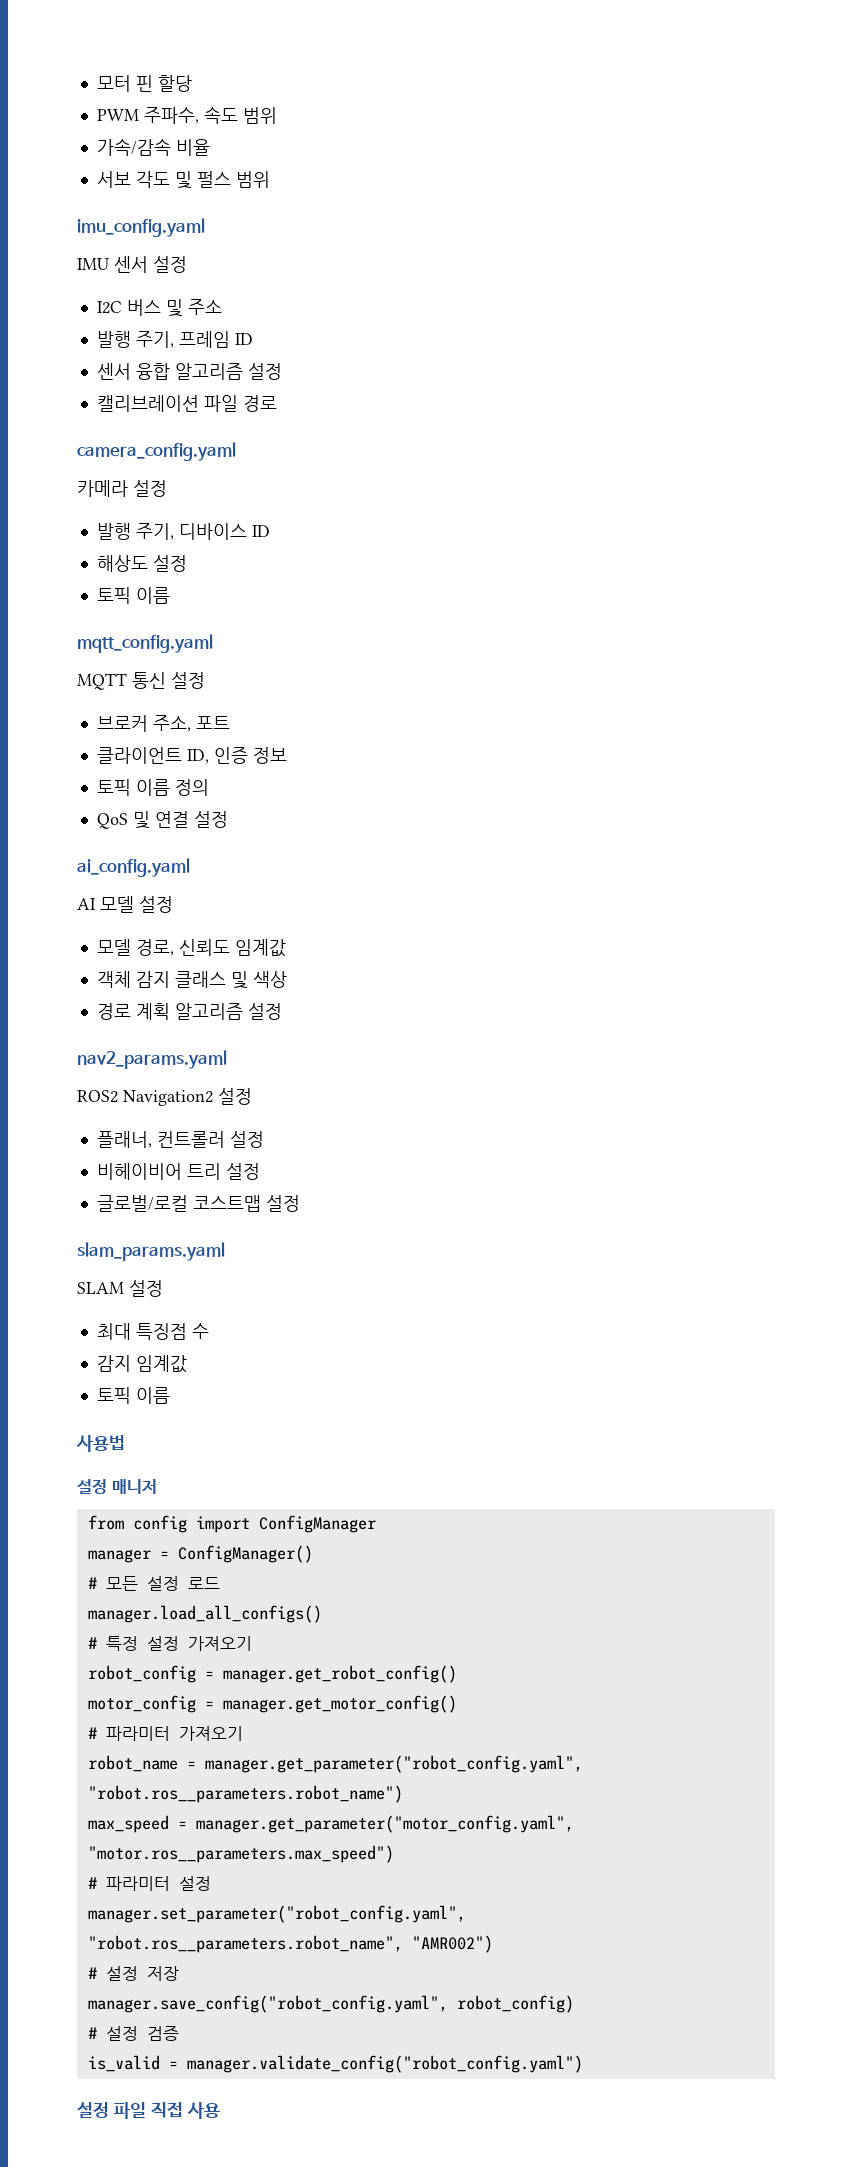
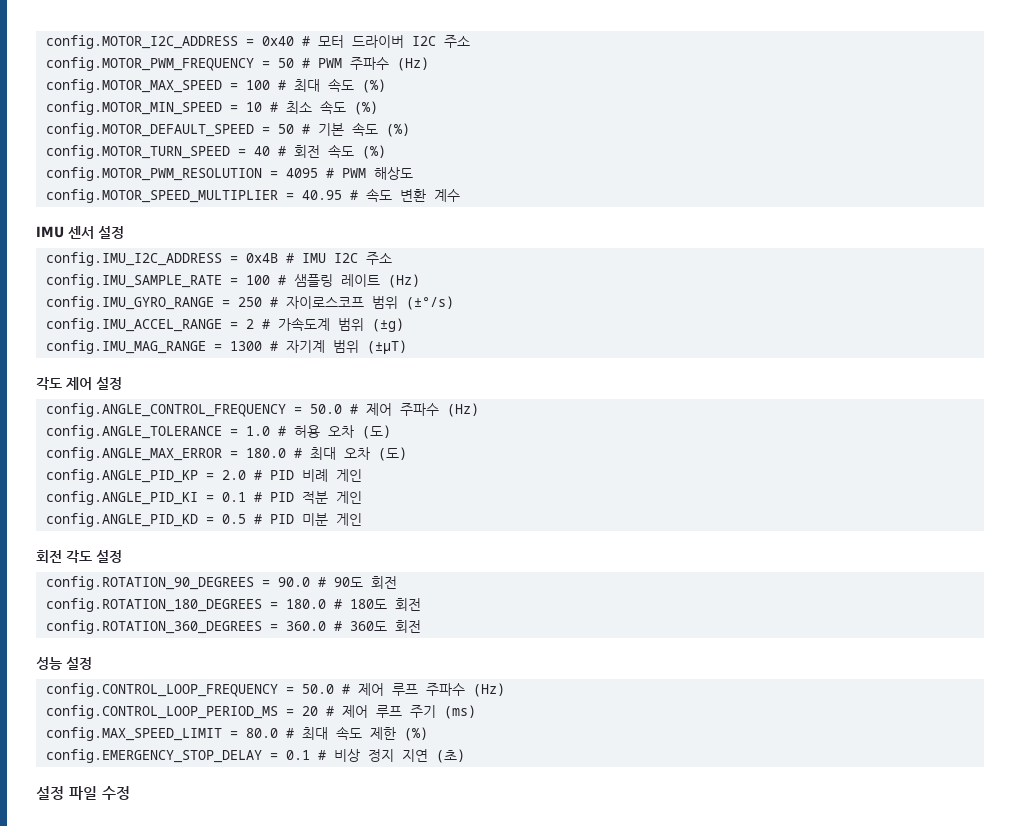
- 모터 핀 할당
- PWM 주파수, 속도 범위
- 가속/감속 비율
- 서보 각도 및 펄스 범위
- imu_config.yaml
+ config.MOTOR_I2C_ADDRESS = 0x40 # 모터 드라이버 I2C 주소
+ config.MOTOR_PWM_FREQUENCY = 50 # PWM 주파수 (Hz)
+ config.MOTOR_MAX_SPEED = 100 # 최대 속도 (%)
+ config.MOTOR_MIN_SPEED = 10 # 최소 속도 (%)
+ config.MOTOR_DEFAULT_SPEED = 50 # 기본 속도 (%)
+ config.MOTOR_TURN_SPEED = 40 # 회전 속도 (%)
+ config.MOTOR_PWM_RESOLUTION = 4095 # PWM 해상도
+ config.MOTOR_SPEED_MULTIPLIER = 40.95 # 속도 변환 계수
  IMU 센서 설정
- I2C 버스 및 주소
- 발행 주기, 프레임 ID
- 센서 융합 알고리즘 설정
- 캘리브레이션 파일 경로
- camera_config.yaml
- 카메라 설정
- 발행 주기, 디바이스 ID
- 해상도 설정
- 토픽 이름
- mqtt_config.yaml
- MQTT 통신 설정
- 브로커 주소, 포트
- 클라이언트 ID, 인증 정보
- 토픽 이름 정의
- QoS 및 연결 설정
- ai_config.yaml
- AI 모델 설정
- 모델 경로, 신뢰도 임계값
- 객체 감지 클래스 및 색상
- 경로 계획 알고리즘 설정
- nav2_params.yaml
- ROS2 Navigation2 설정
- 플래너, 컨트롤러 설정
- 비헤이비어 트리 설정
- 글로벌/로컬 코스트맵 설정
- slam_params.yaml
- SLAM 설정
- 최대 특징점 수
- 감지 임계값
- 토픽 이름
- 사용법
- 설정 매니저
- from config import ConfigManager
- manager = ConfigManager()
- # 모든 설정 로드
- manager.load_all_configs()
- # 특정 설정 가져오기
- robot_config = manager.get_robot_config()
- motor_config = manager.get_motor_config()
- # 파라미터 가져오기
- robot_name = manager.get_parameter("robot_config.yaml", "robot.ros__parameters.robot_name")
- max_speed = manager.get_parameter("motor_config.yaml", "motor.ros__parameters.max_speed")
- # 파라미터 설정
- manager.set_parameter("robot_config.yaml", "robot.ros__parameters.robot_name", "AMR002")
- # 설정 저장
- manager.save_config("robot_config.yaml", robot_config)
- # 설정 검증
- is_valid = manager.validate_config("robot_config.yaml")
+ config.IMU_I2C_ADDRESS = 0x4B # IMU I2C 주소
+ config.IMU_SAMPLE_RATE = 100 # 샘플링 레이트 (Hz)
+ config.IMU_GYRO_RANGE = 250 # 자이로스코프 범위 (±°/s)
+ config.IMU_ACCEL_RANGE = 2 # 가속도계 범위 (±g)
+ config.IMU_MAG_RANGE = 1300 # 자기계 범위 (±μT)
+ 각도 제어 설정
+ config.ANGLE_CONTROL_FREQUENCY = 50.0 # 제어 주파수 (Hz)
+ config.ANGLE_TOLERANCE = 1.0 # 허용 오차 (도)
+ config.ANGLE_MAX_ERROR = 180.0 # 최대 오차 (도)
+ config.ANGLE_PID_KP = 2.0 # PID 비례 게인
+ config.ANGLE_PID_KI = 0.1 # PID 적분 게인
+ config.ANGLE_PID_KD = 0.5 # PID 미분 게인
+ 회전 각도 설정
+ config.ROTATION_90_DEGREES = 90.0 # 90도 회전
+ config.ROTATION_180_DEGREES = 180.0 # 180도 회전
+ config.ROTATION_360_DEGREES = 360.0 # 360도 회전
+ 성능 설정
+ config.CONTROL_LOOP_FREQUENCY = 50.0 # 제어 루프 주파수 (Hz)
+ config.CONTROL_LOOP_PERIOD_MS = 20 # 제어 루프 주기 (ms)
+ config.MAX_SPEED_LIMIT = 80.0 # 최대 속도 제한 (%)
+ config.EMERGENCY_STOP_DELAY = 0.1 # 비상 정지 지연 (초)
- 설정 파일 직접 사용
+ 설정 파일 수정

